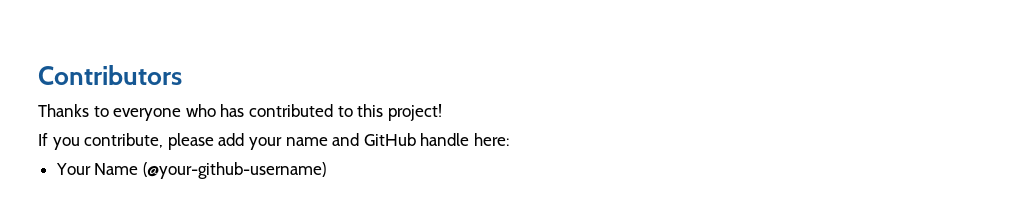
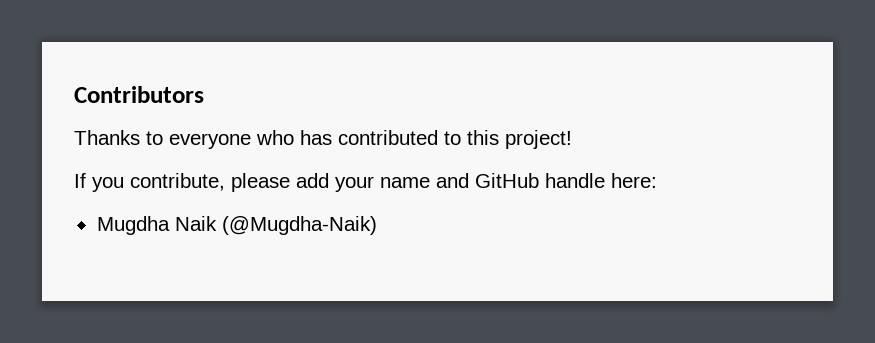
- Your Name (@your-github-username)
+ Mugdha Naik (@Mugdha-Naik)

